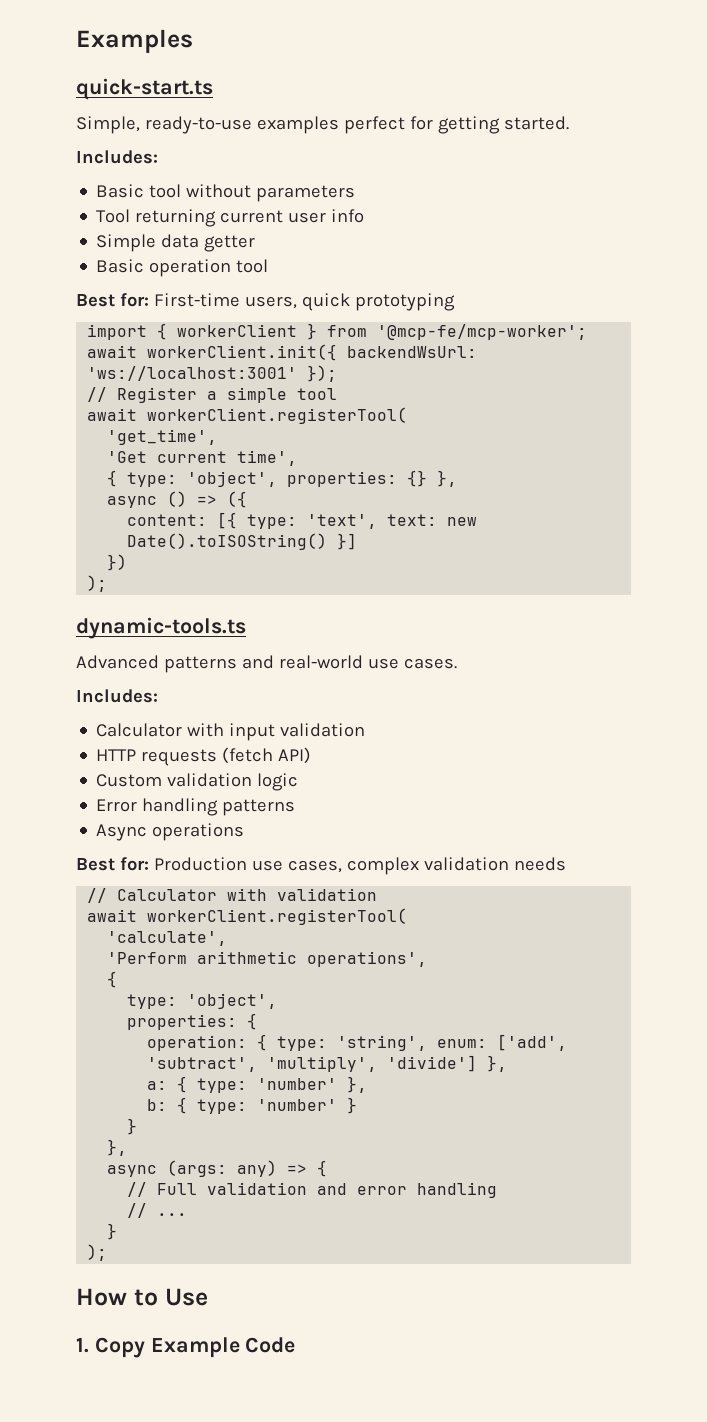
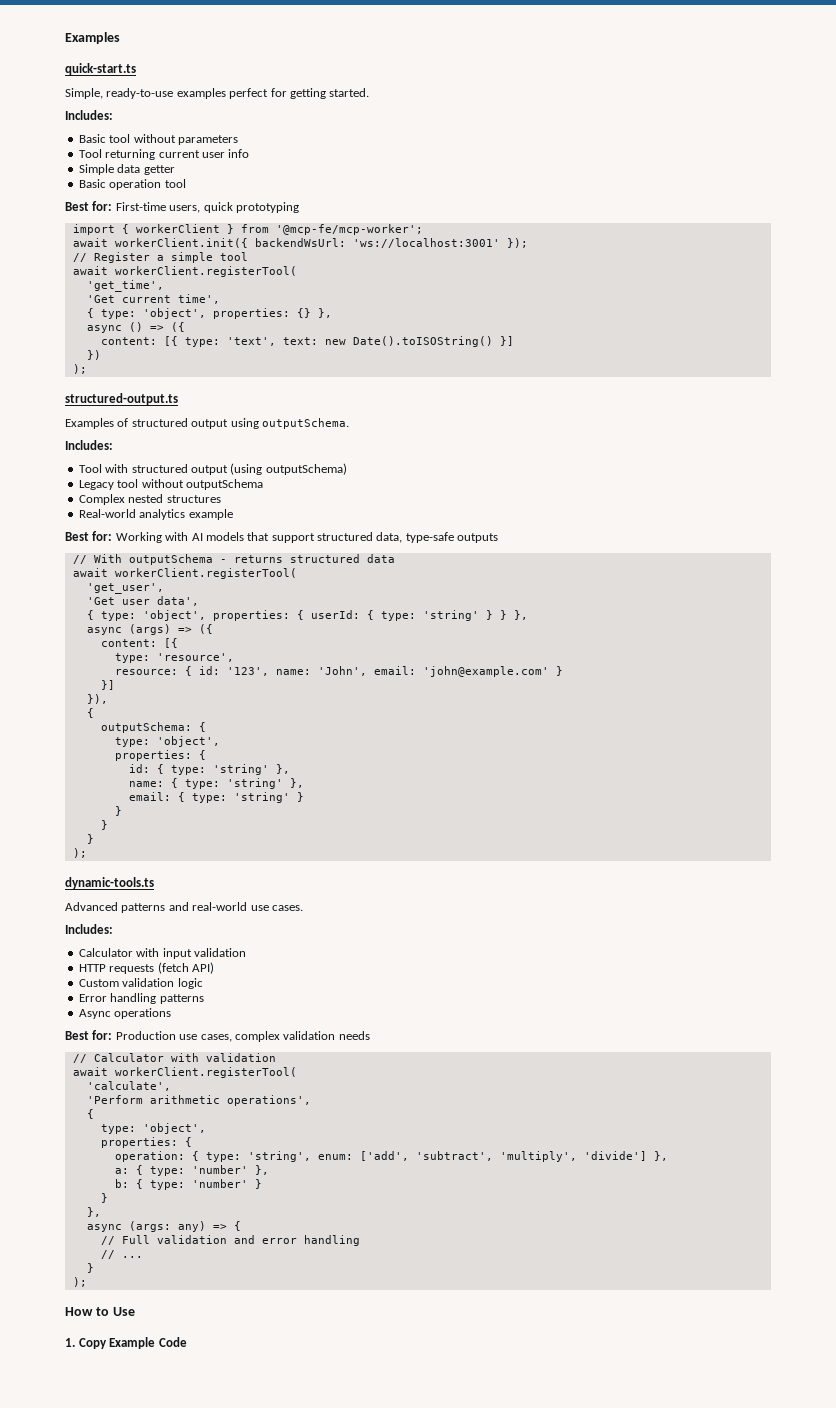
+ structured-output.ts
+ Examples of structured output using outputSchema.
+ Includes:
+ Tool with structured output (using outputSchema)
+ Legacy tool without outputSchema
+ Complex nested structures
+ Real-world analytics example
+ Best for: Working with AI models that support structured data, type-safe outputs
+ // With outputSchema - returns structured data
+ await workerClient.registerTool(
+ 'get_user',
+ 'Get user data',
+ { type: 'object', properties: { userId: { type: 'string' } } },
+ async (args) => ({
+ content: [{
+ type: 'resource',
+ resource: { id: '123', name: 'John', email: 'john@example.com' }
+ }]
+ }),
+ {
+ outputSchema: {
+ type: 'object',
+ properties: {
+ id: { type: 'string' },
+ name: { type: 'string' },
+ email: { type: 'string' }
+ }
+ }
+ }
+ );

